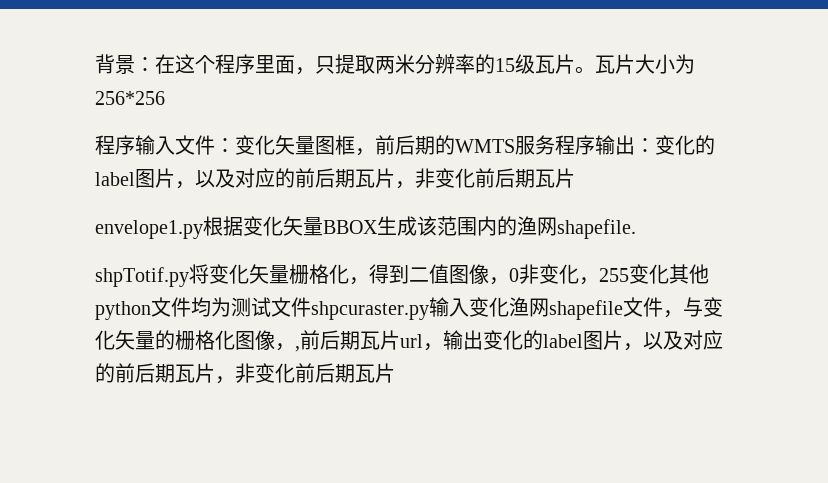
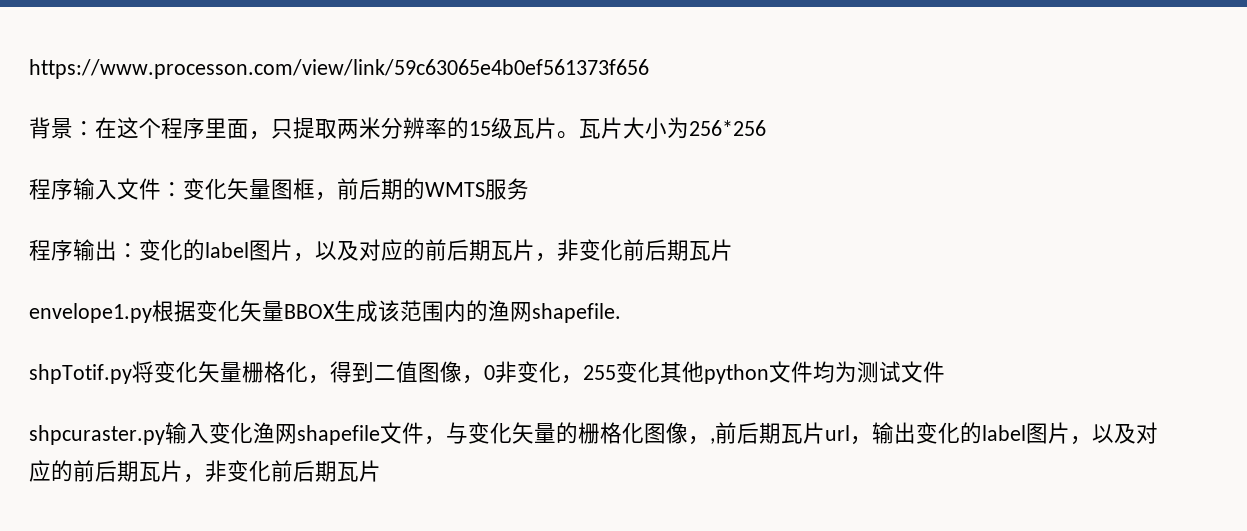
+ https://www.processon.com/view/link/59c63065e4b0ef561373f656
- 程序输入文件：变化矢量图框，前后期的WMTS服务程序输出：变化的label图片，以及对应的前后期瓦片，非变化前后期瓦片
+ 程序输入文件：变化矢量图框，前后期的WMTS服务
+ 程序输出：变化的label图片，以及对应的前后期瓦片，非变化前后期瓦片
- shpTotif.py将变化矢量栅格化，得到二值图像，0非变化，255变化其他python文件均为测试文件shpcuraster.py输入变化渔网shapefile文件，与变化矢量的栅格化图像，,前后期瓦片url，输出变化的label图片，以及对应的前后期瓦片，非变化前后期瓦片
+ shpTotif.py将变化矢量栅格化，得到二值图像，0非变化，255变化其他python文件均为测试文件
+ shpcuraster.py输入变化渔网shapefile文件，与变化矢量的栅格化图像，,前后期瓦片url，输出变化的label图片，以及对应的前后期瓦片，非变化前后期瓦片

